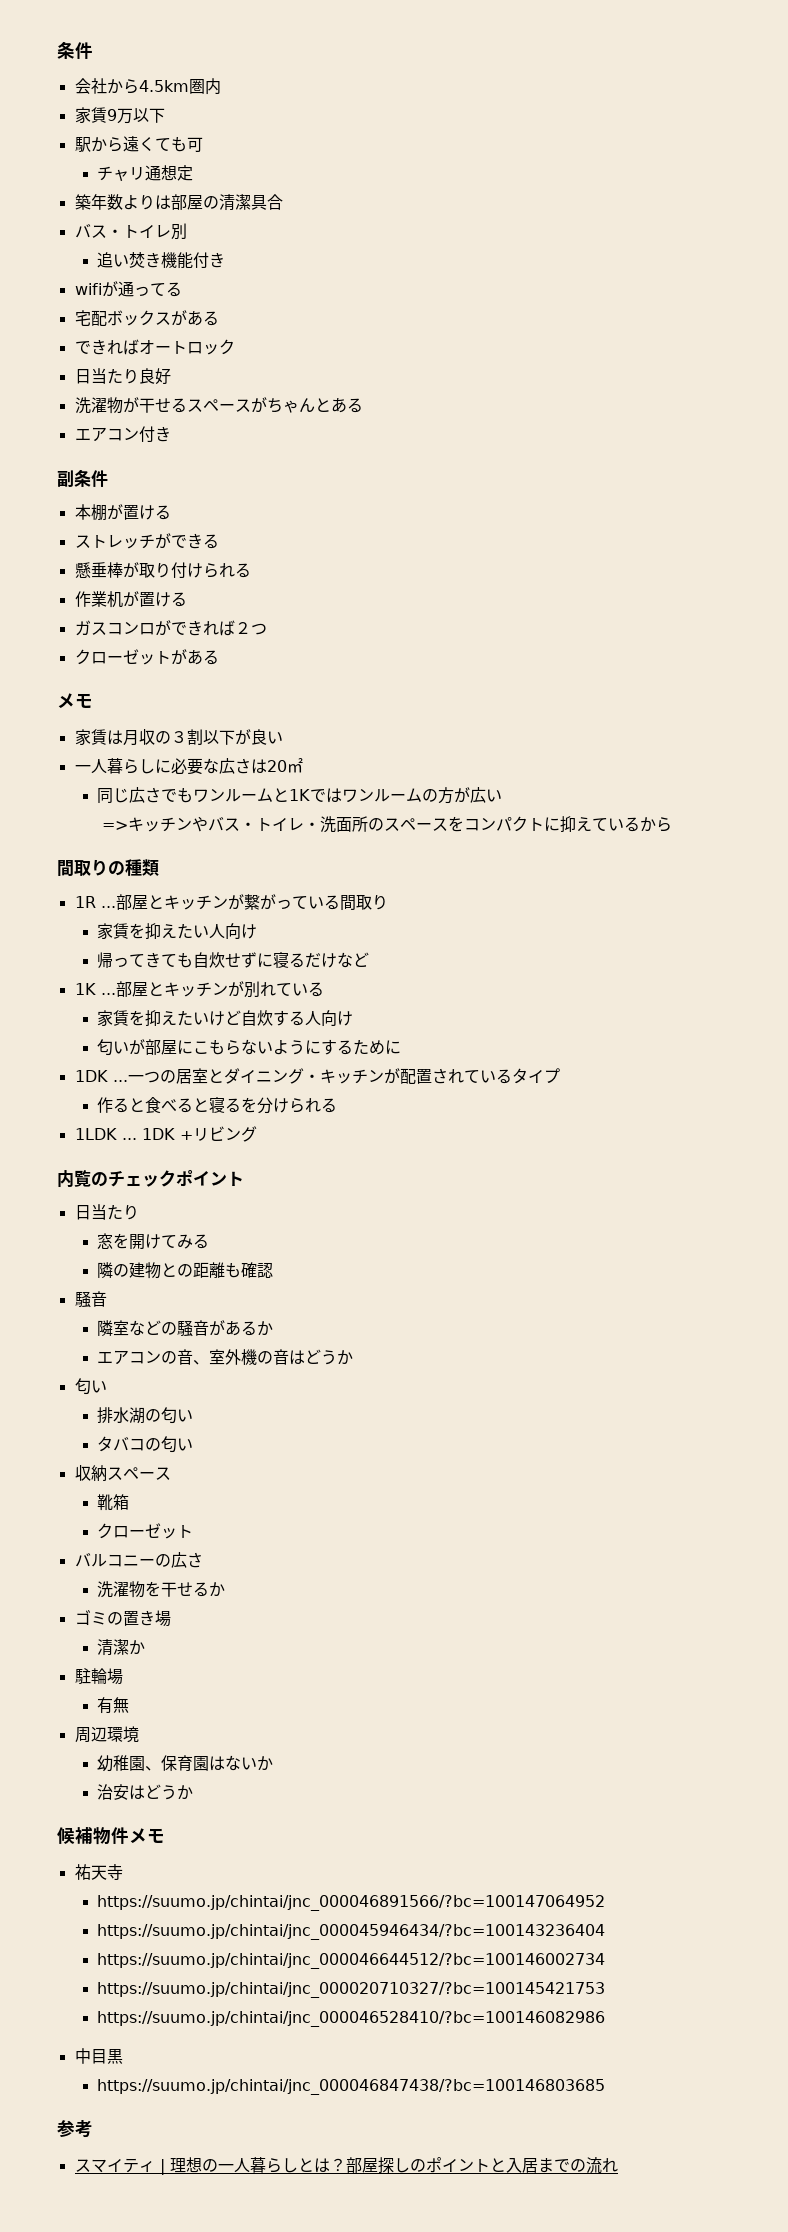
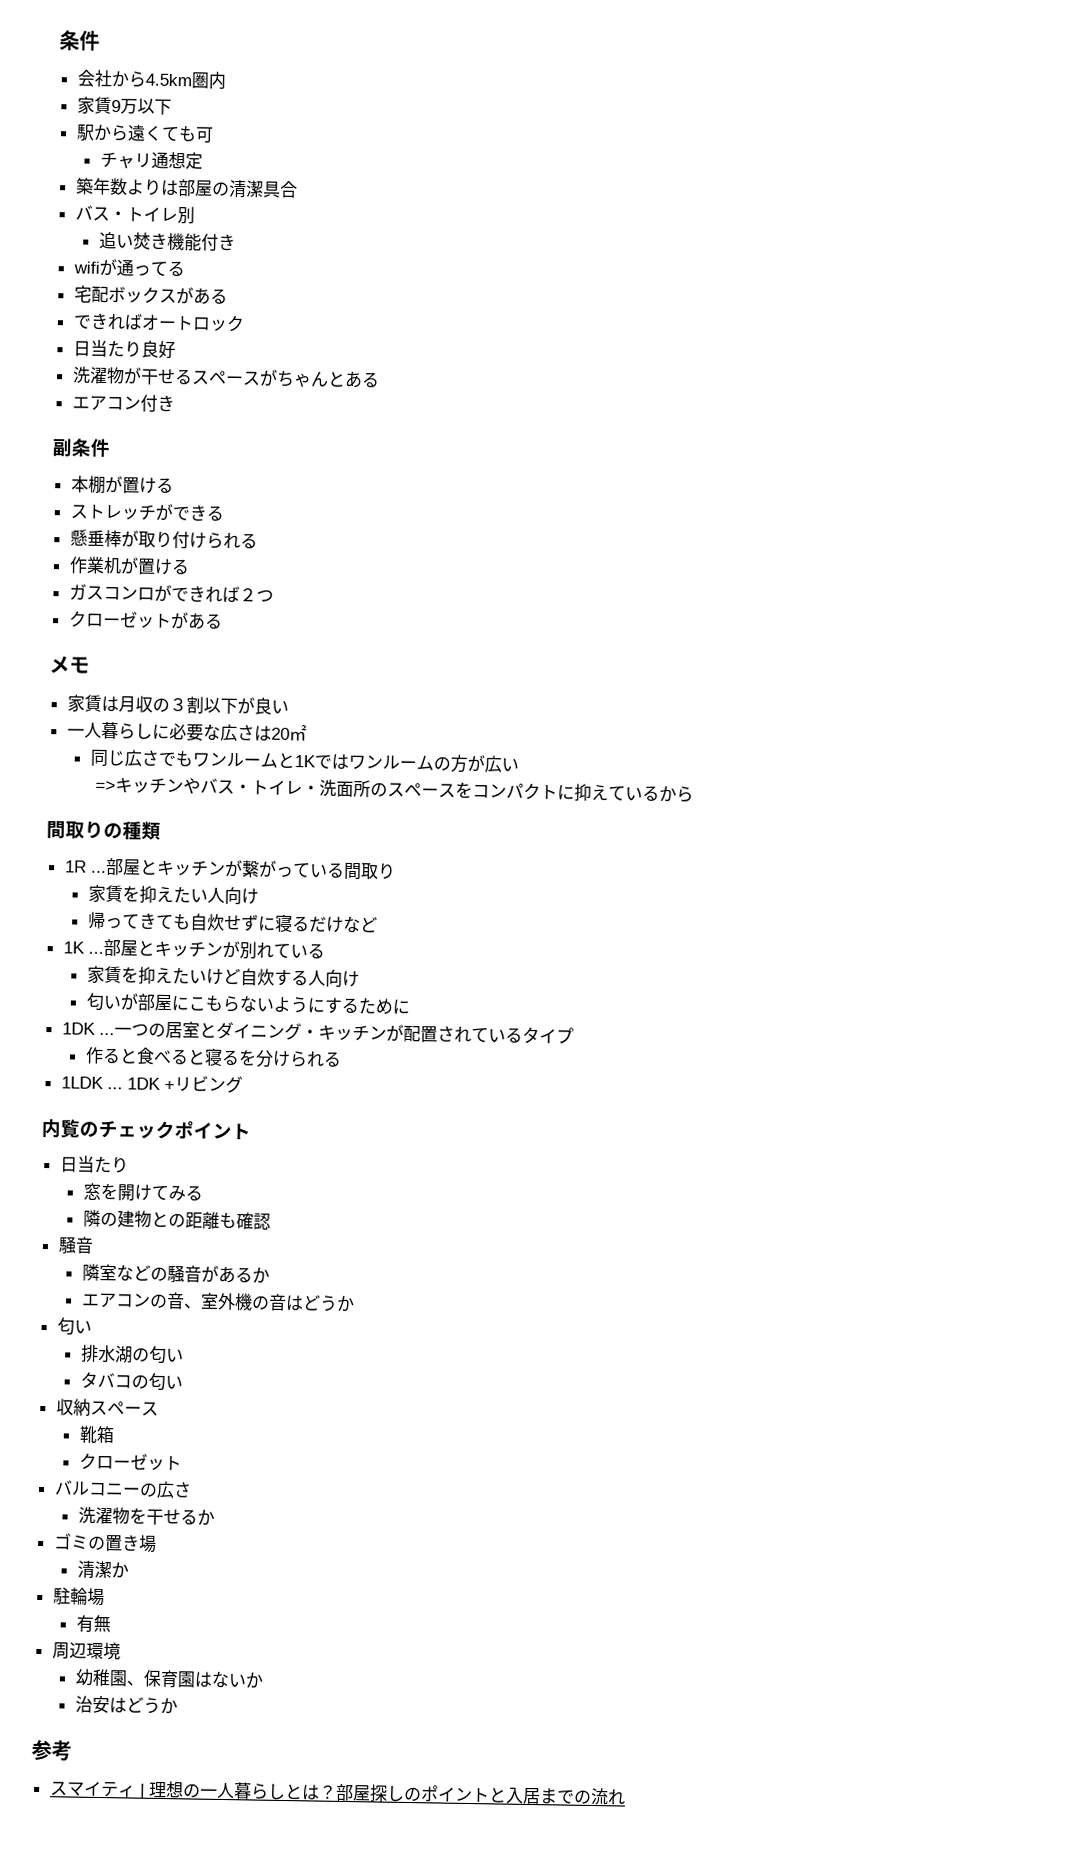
- 候補物件メモ
- 祐天寺
- https://suumo.jp/chintai/jnc_000046891566/?bc=100147064952
- https://suumo.jp/chintai/jnc_000045946434/?bc=100143236404
- https://suumo.jp/chintai/jnc_000046644512/?bc=100146002734
- https://suumo.jp/chintai/jnc_000020710327/?bc=100145421753
- https://suumo.jp/chintai/jnc_000046528410/?bc=100146082986
- 中目黒
- https://suumo.jp/chintai/jnc_000046847438/?bc=100146803685

